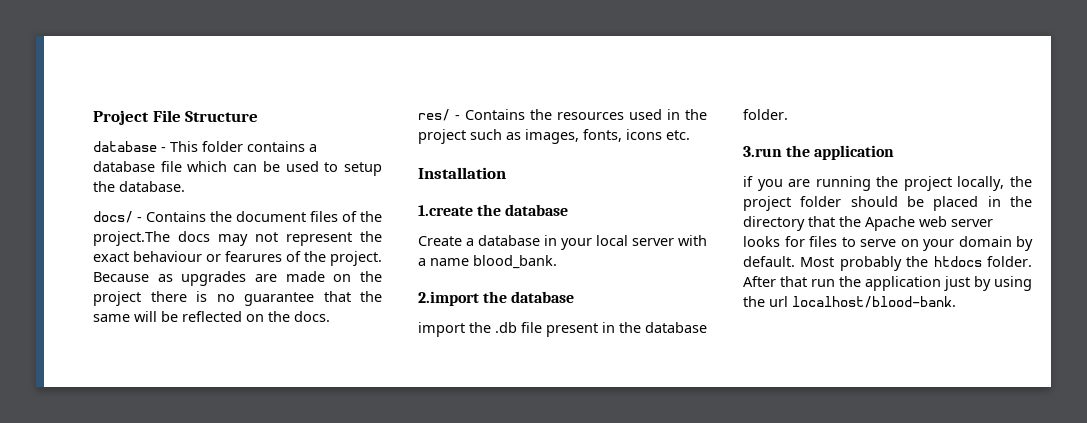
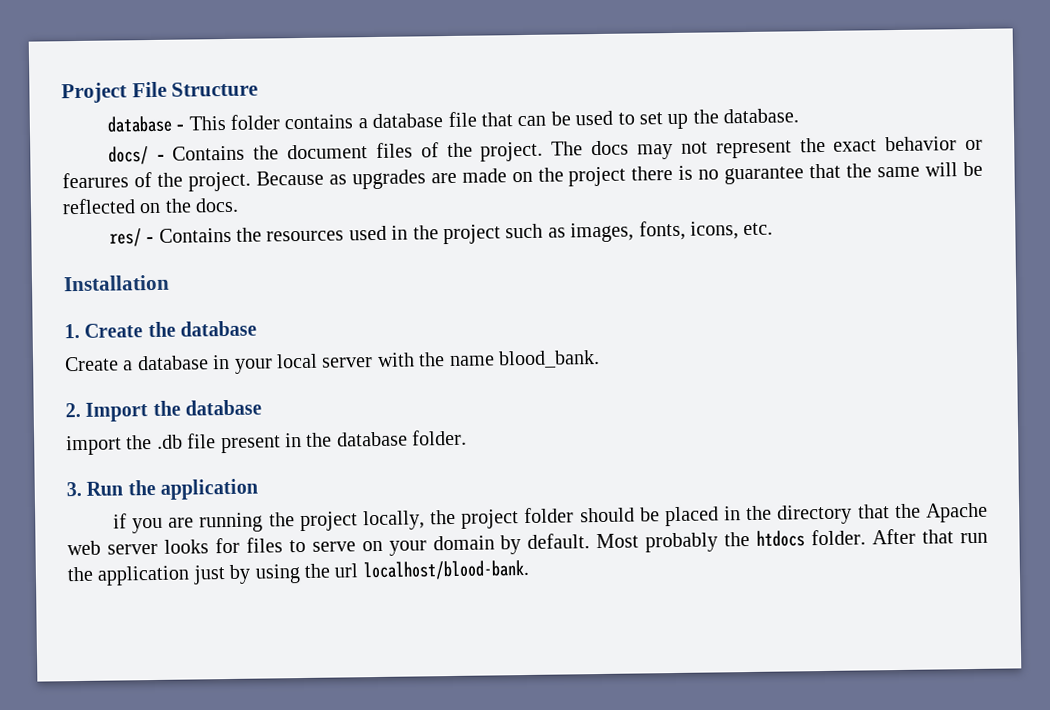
- database - This folder contains a database file which can be used to setup the database.
+ database - This folder contains a database file that can be used to set up the database.
- docs/ - Contains the document files of the project.The docs may not represent the exact behaviour or fearures of the project.
+ docs/ - Contains the document files of the project. The docs may not represent the exact behavior or fearures of the project.
- res/ - Contains the resources used in the project such as images, fonts, icons etc.
+ res/ - Contains the resources used in the project such as images, fonts, icons, etc.
- 1.create the database
+ 1. Create the database
- Create a database in your local server with a name blood_bank.
+ Create a database in your local server with the name blood_bank.
- 2.import the database
+ 2. Import the database
- 3.run the application
+ 3. Run the application

